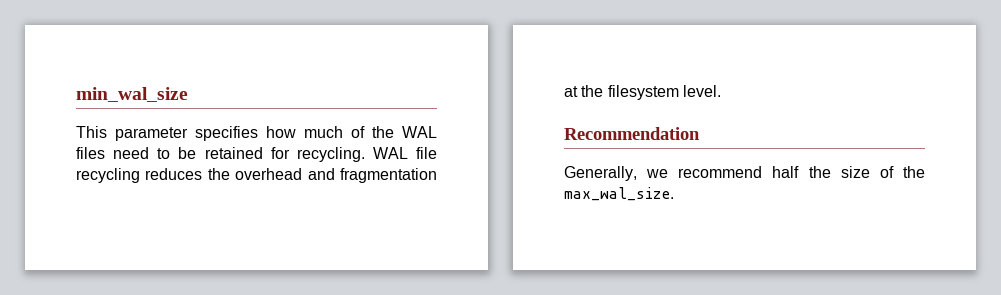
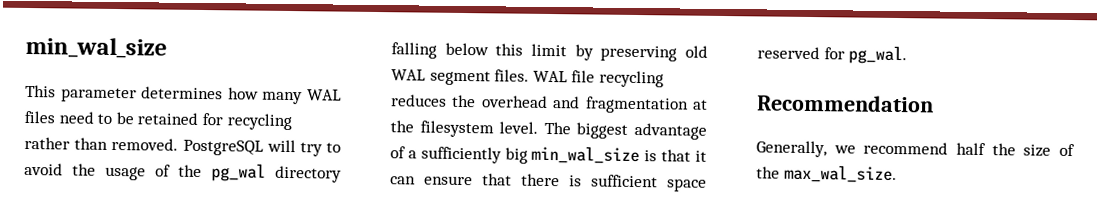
- This parameter specifies how much of the WAL files need to be retained for recycling.
+ This parameter determines how many WAL files need to be retained for recycling rather than removed. PostgreSQL will try to avoid the usage of the pg_wal directory falling below this limit by preserving old WAL segment files.
+ The biggest advantage of a sufficiently big min_wal_size is that it can ensure that there is sufficient space reserved for pg_wal.

